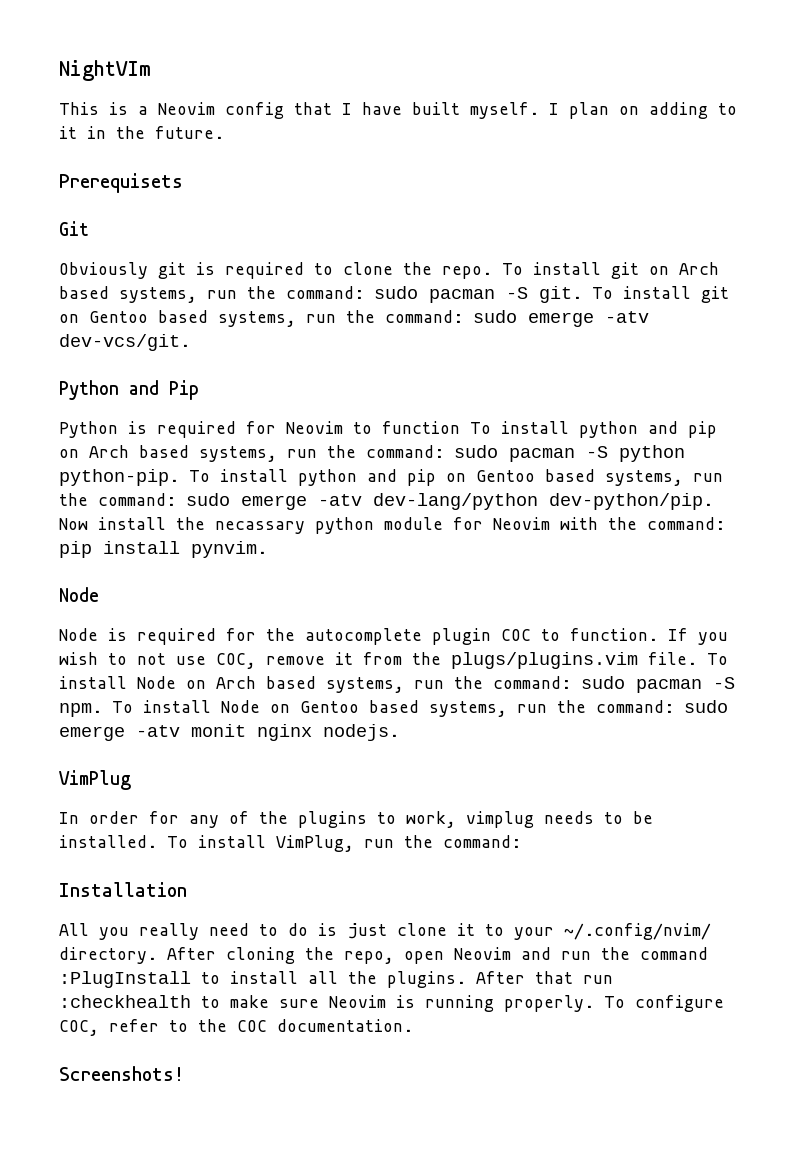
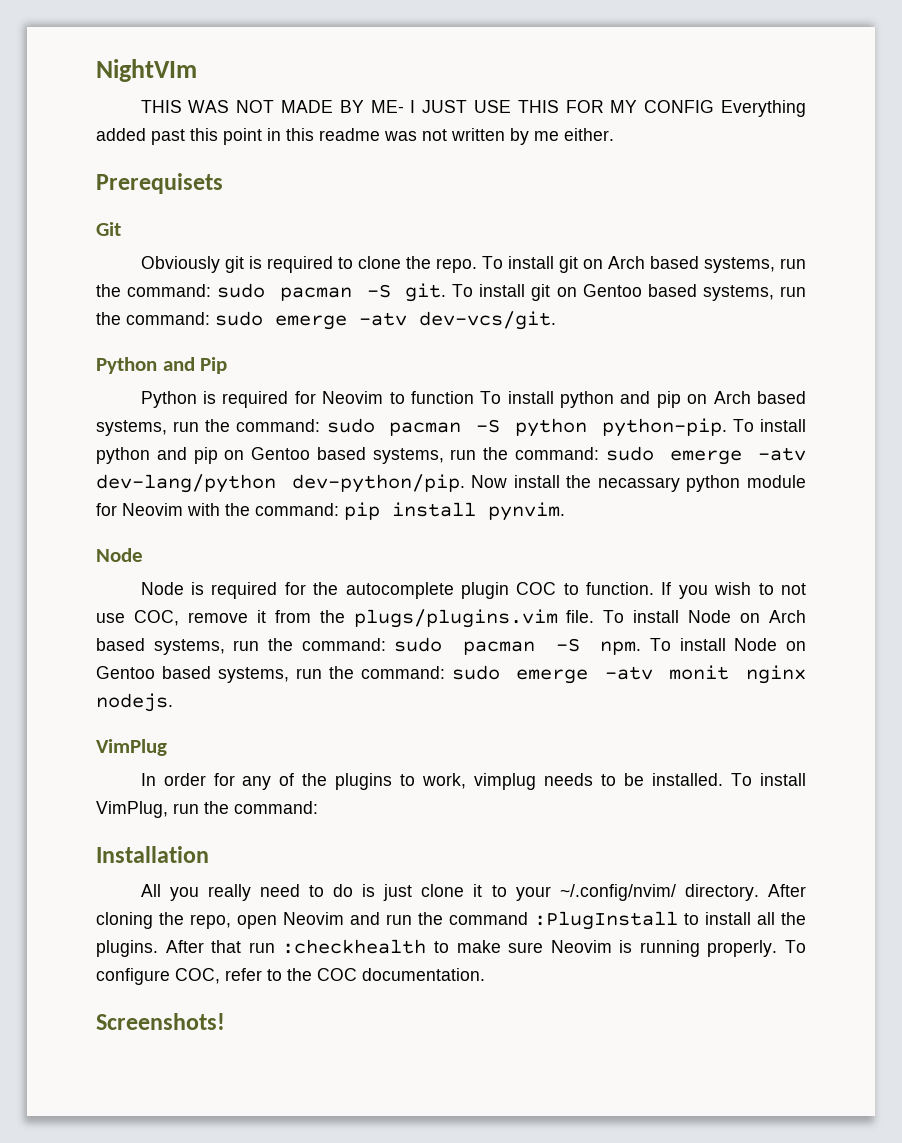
- This is a Neovim config that I have built myself. I plan on adding to it in the future.
+ THIS WAS NOT MADE BY ME- I JUST USE THIS FOR MY CONFIG Everything added past this point in this readme was not written by me either.

